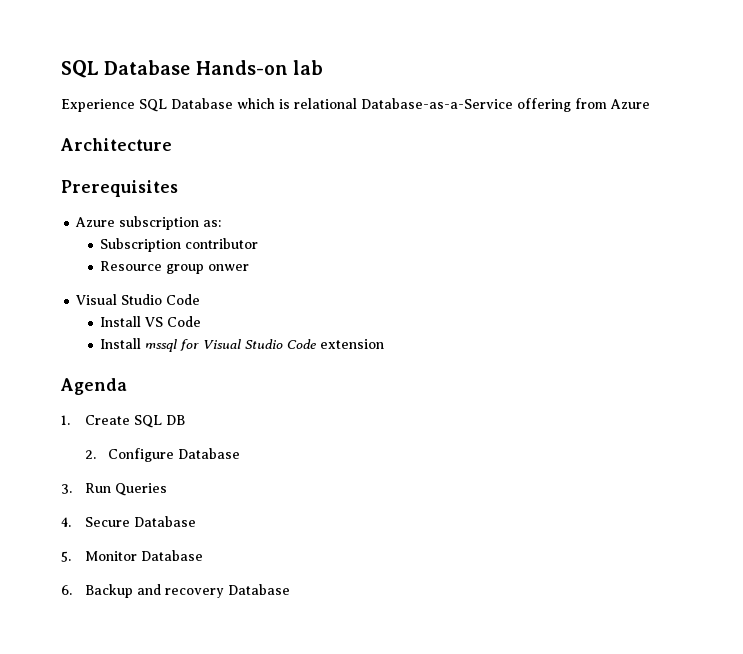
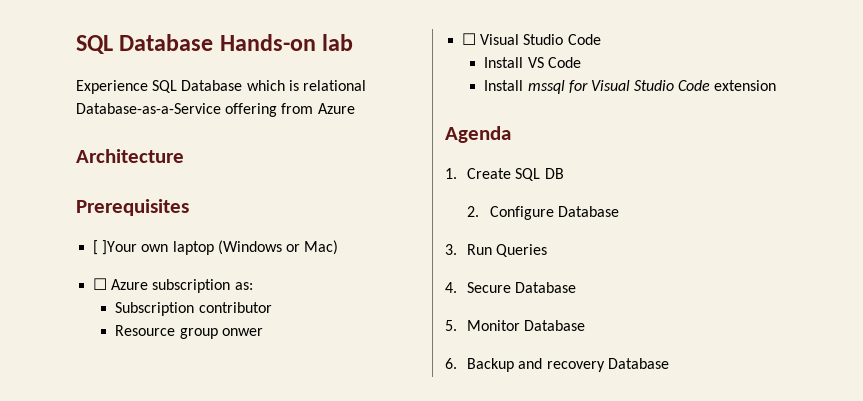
- Azure subscription as:
+ [ ]Your own laptop (Windows or Mac)
+ ☐ Azure subscription as:
  Resource group onwer
- Visual Studio Code
+ ☐ Visual Studio Code

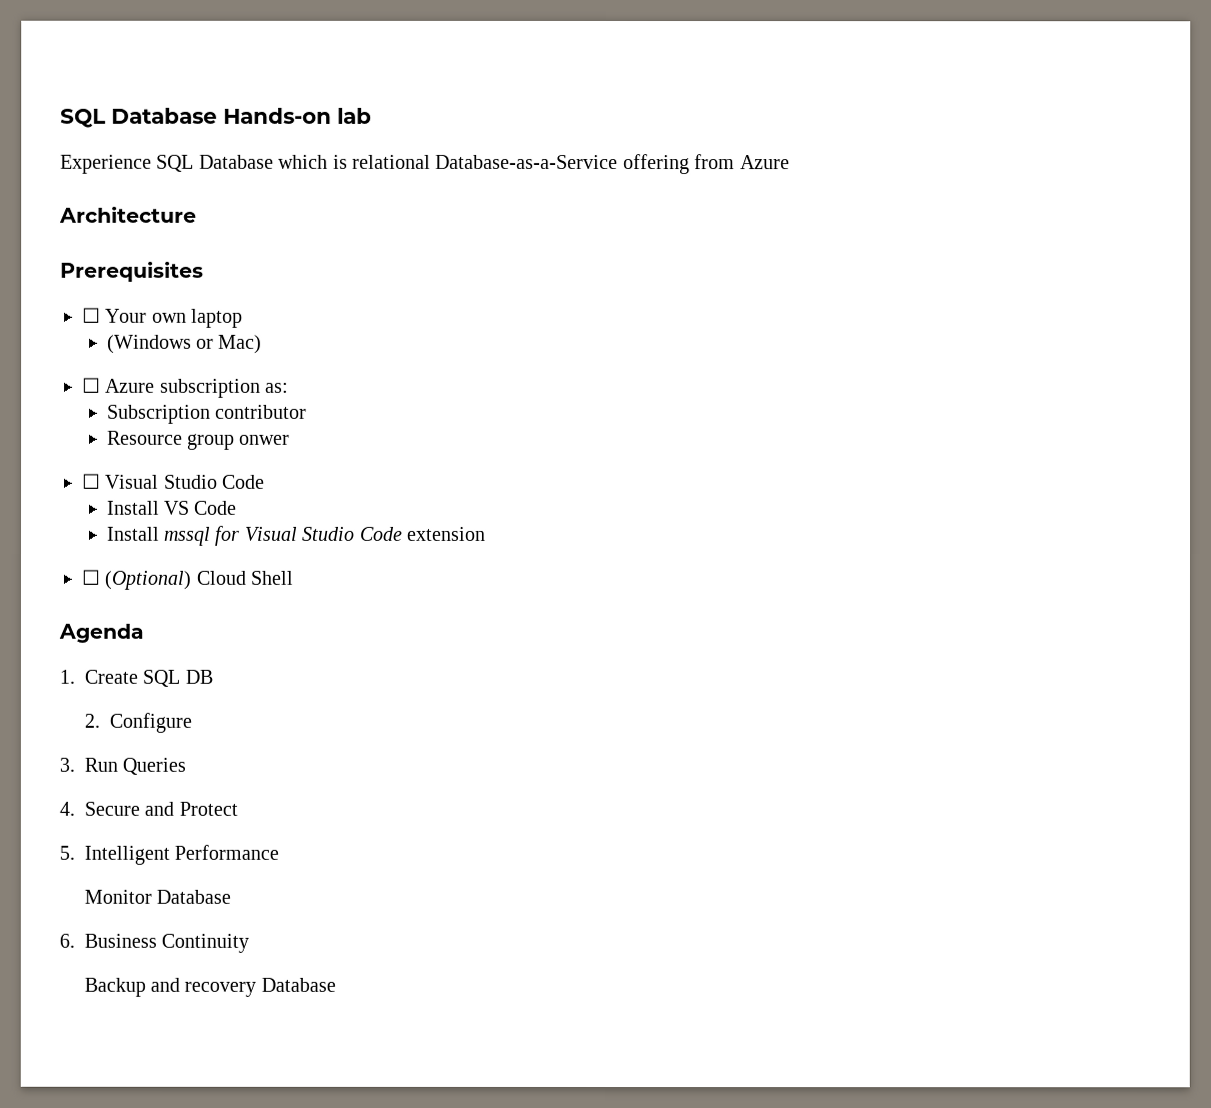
- [ ]Your own laptop (Windows or Mac)
+ ☐ Your own laptop
+ (Windows or Mac)
+ ☐ (Optional) Cloud Shell
- 2. Configure Database
+ 2. Configure
- 4. Secure Database
+ 4. Secure and Protect
- 5. Monitor Database
+ 5. Intelligent Performance
+ Monitor Database
- 6. Backup and recovery Database
+ 6. Business Continuity
+ Backup and recovery Database

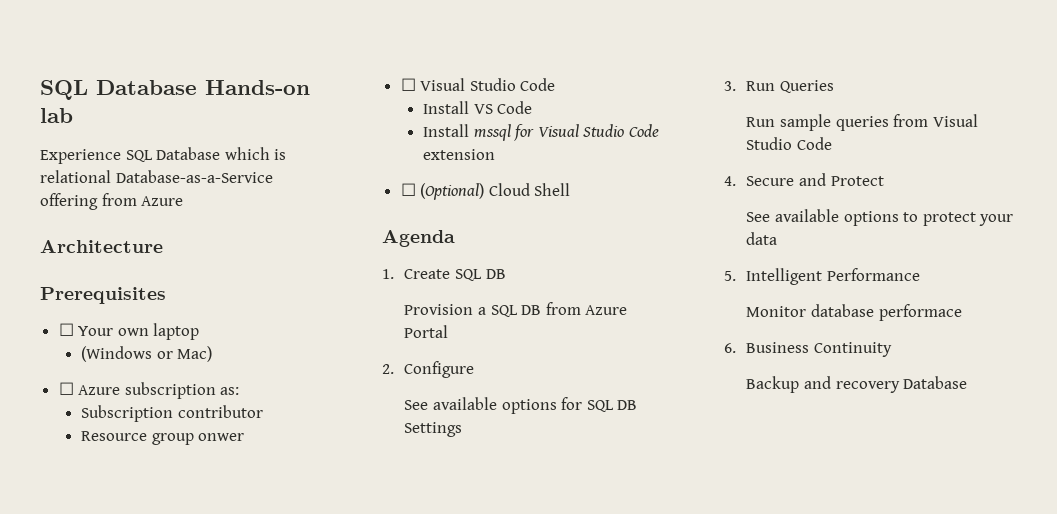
+ Provision a SQL DB from Azure Portal
  2. Configure
+ See available options for SQL DB Settings
  3. Run Queries
+ Run sample queries from Visual Studio Code
  4. Secure and Protect
+ See available options to protect your data
- Monitor Database
+ Monitor database performace

